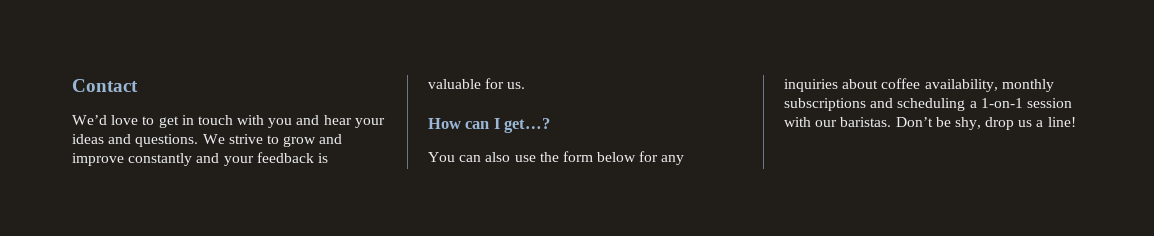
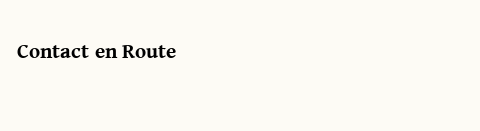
- Contact
- We’d love to get in touch with you and hear your ideas and questions. We strive to grow and improve constantly and your feedback is valuable for us.
- How can I get…?
- You can also use the form below for any inquiries about coffee availability, monthly subscriptions and scheduling a 1-on-1 session with our baristas. Don’t be shy, drop us a line!
+ Contact en Route

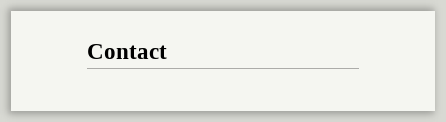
- Contact en Route
+ Contact

